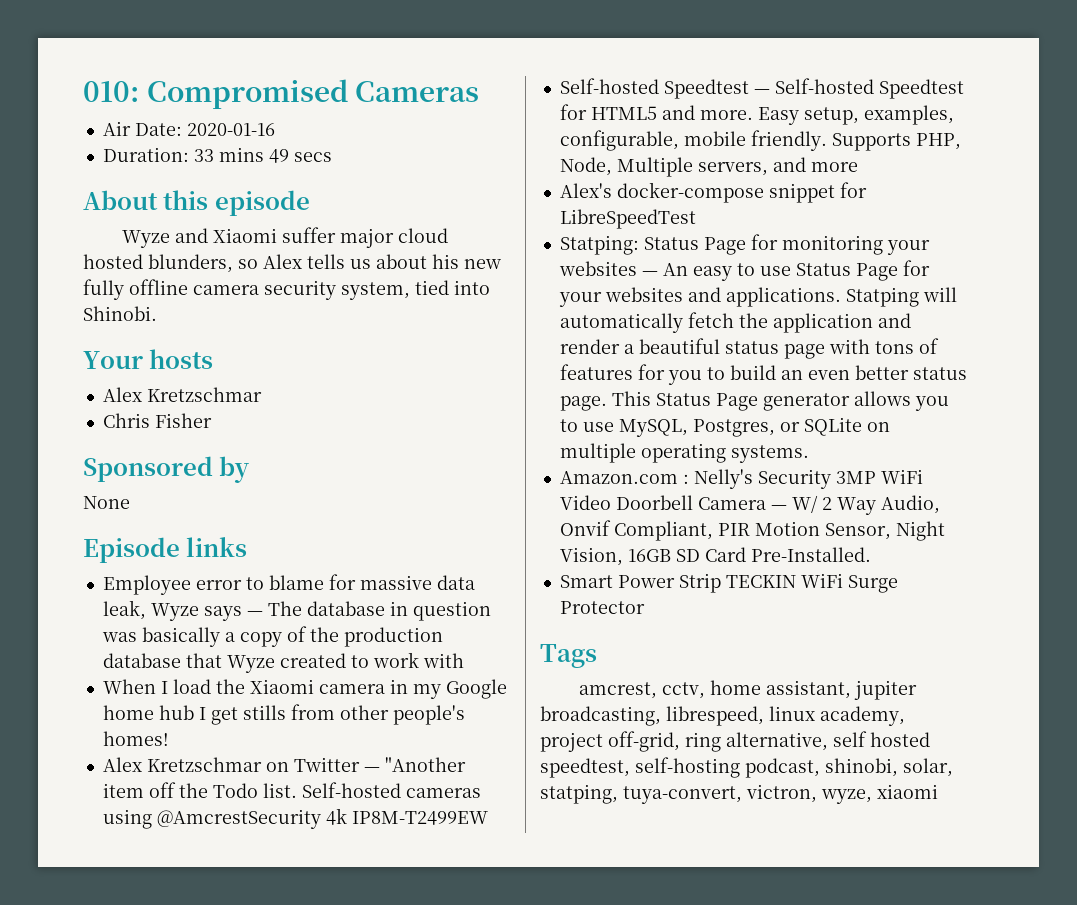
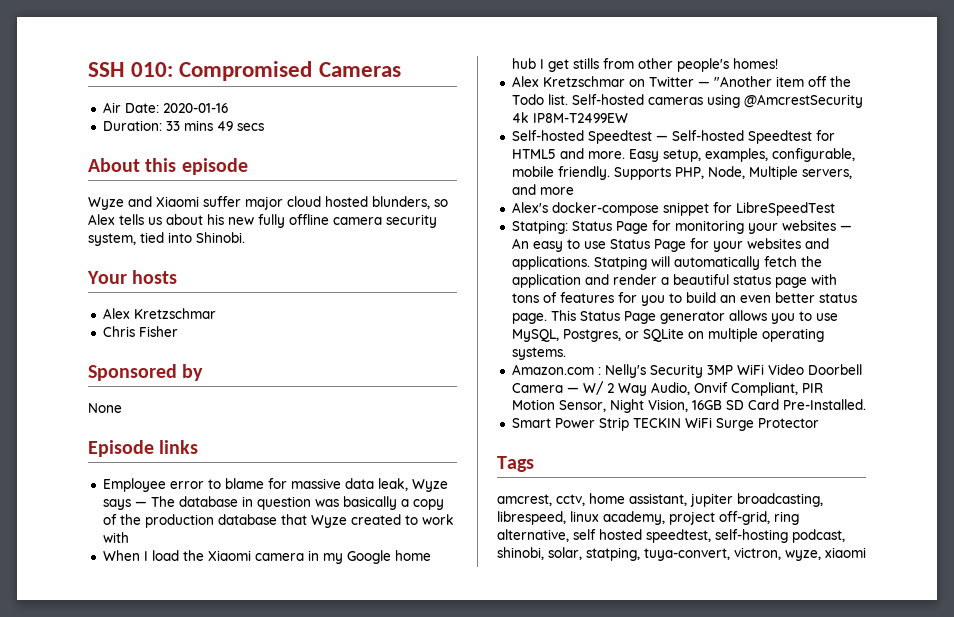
- 010: Compromised Cameras
+ SSH 010: Compromised Cameras

